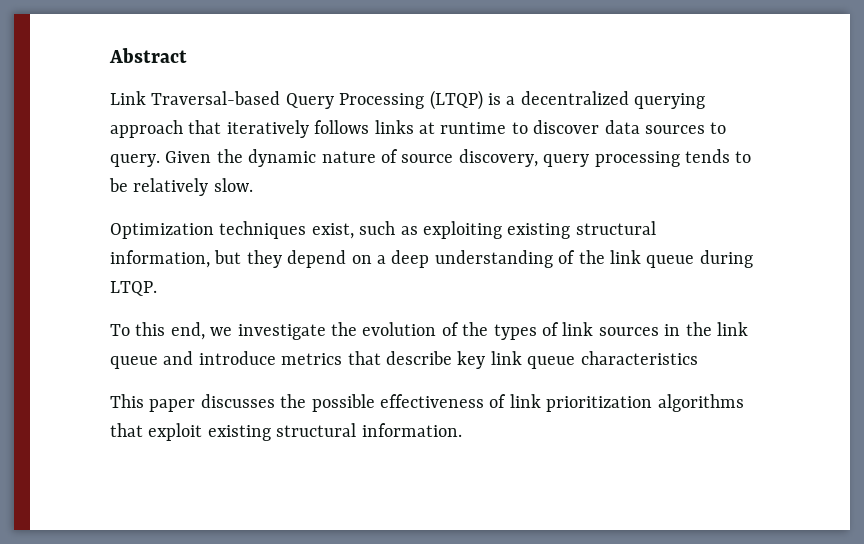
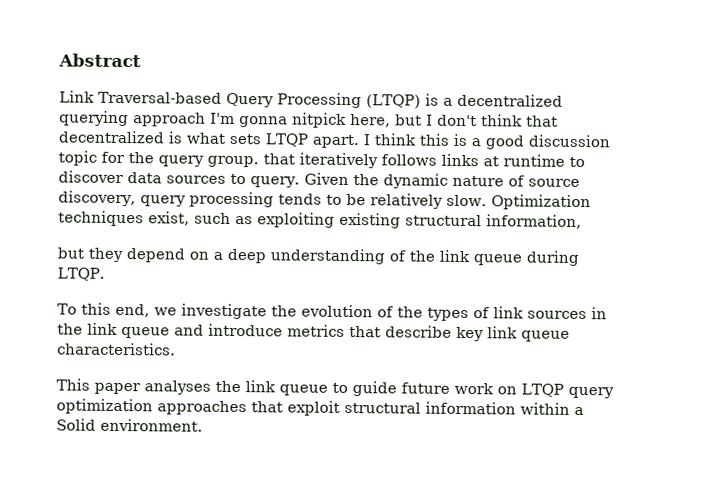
- Link Traversal-based Query Processing (LTQP) is a decentralized querying approach that iteratively follows links at runtime to discover data sources to query.
+ Link Traversal-based Query Processing (LTQP) is a decentralized querying approach I'm gonna nitpick here, but I don't think that decentralized is what sets LTQP apart. I think this is a good discussion topic for the query group. that iteratively follows links at runtime to discover data sources to query.
- Given the dynamic nature of source discovery, query processing tends to be relatively slow.
- Optimization techniques exist, such as exploiting existing structural information, but they depend on a deep understanding of the link queue during LTQP.
+ Given the dynamic nature of source discovery, query processing tends to be relatively slow. Optimization techniques exist, such as exploiting existing structural information,
+ but they depend on a deep understanding of the link queue during LTQP.
- To this end, we investigate the evolution of the types of link sources in the link queue and introduce metrics that describe key link queue characteristics
+ To this end, we investigate the evolution of the types of link sources in the link queue and introduce metrics that describe key link queue characteristics.
- This paper discusses the possible effectiveness of link prioritization algorithms that exploit existing structural information.
+ This paper analyses the link queue to guide future work on LTQP query optimization approaches that exploit structural information within a Solid environment.

